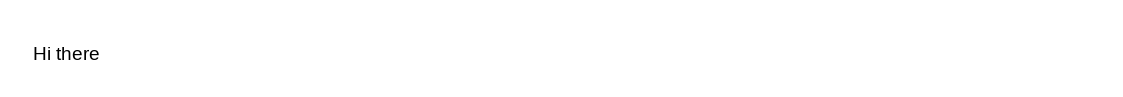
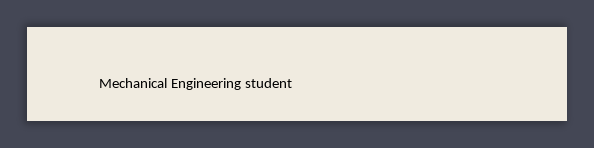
- Hi there
+ Mechanical Engineering student

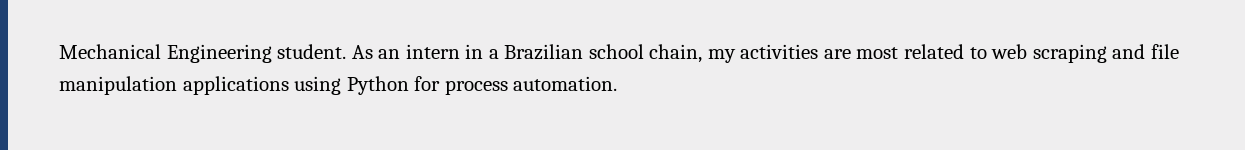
- Mechanical Engineering student
+ Mechanical Engineering student. As an intern in a Brazilian school chain, my activities are most related to web scraping and file manipulation applications using Python for process automation.

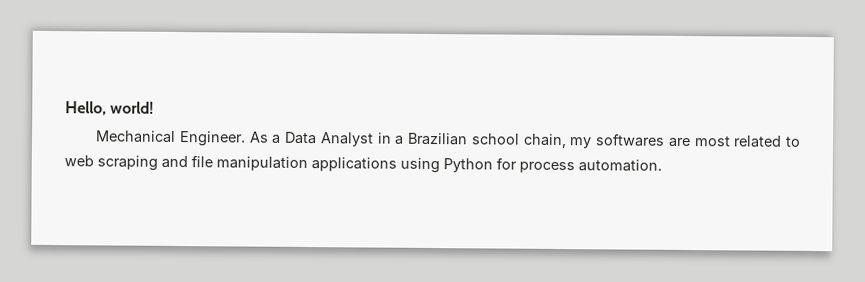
- Mechanical Engineering student. As an intern in a Brazilian school chain, my activities are most related to web scraping and file manipulation applications using Python for process automation.
+ Hello, world!
+ Mechanical Engineer. As a Data Analyst in a Brazilian school chain, my softwares are most related to web scraping and file manipulation applications using Python for process automation.

